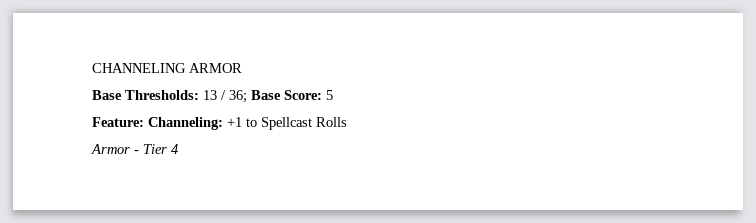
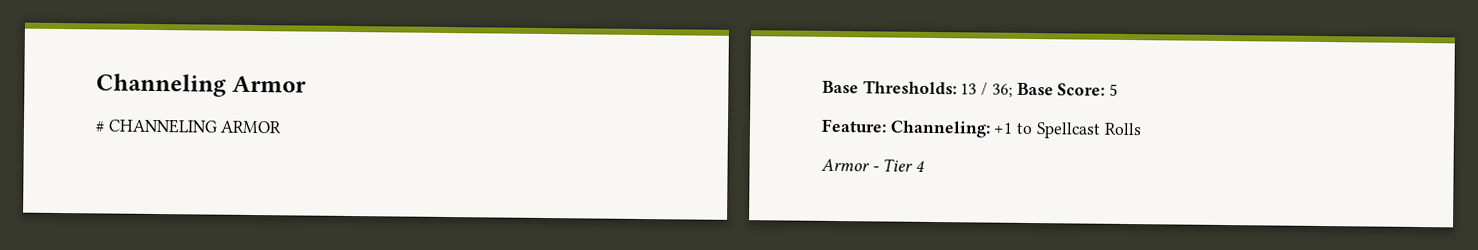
- CHANNELING ARMOR
+ Channeling Armor
+ # CHANNELING ARMOR

